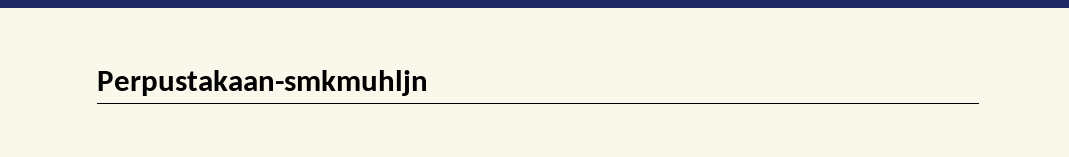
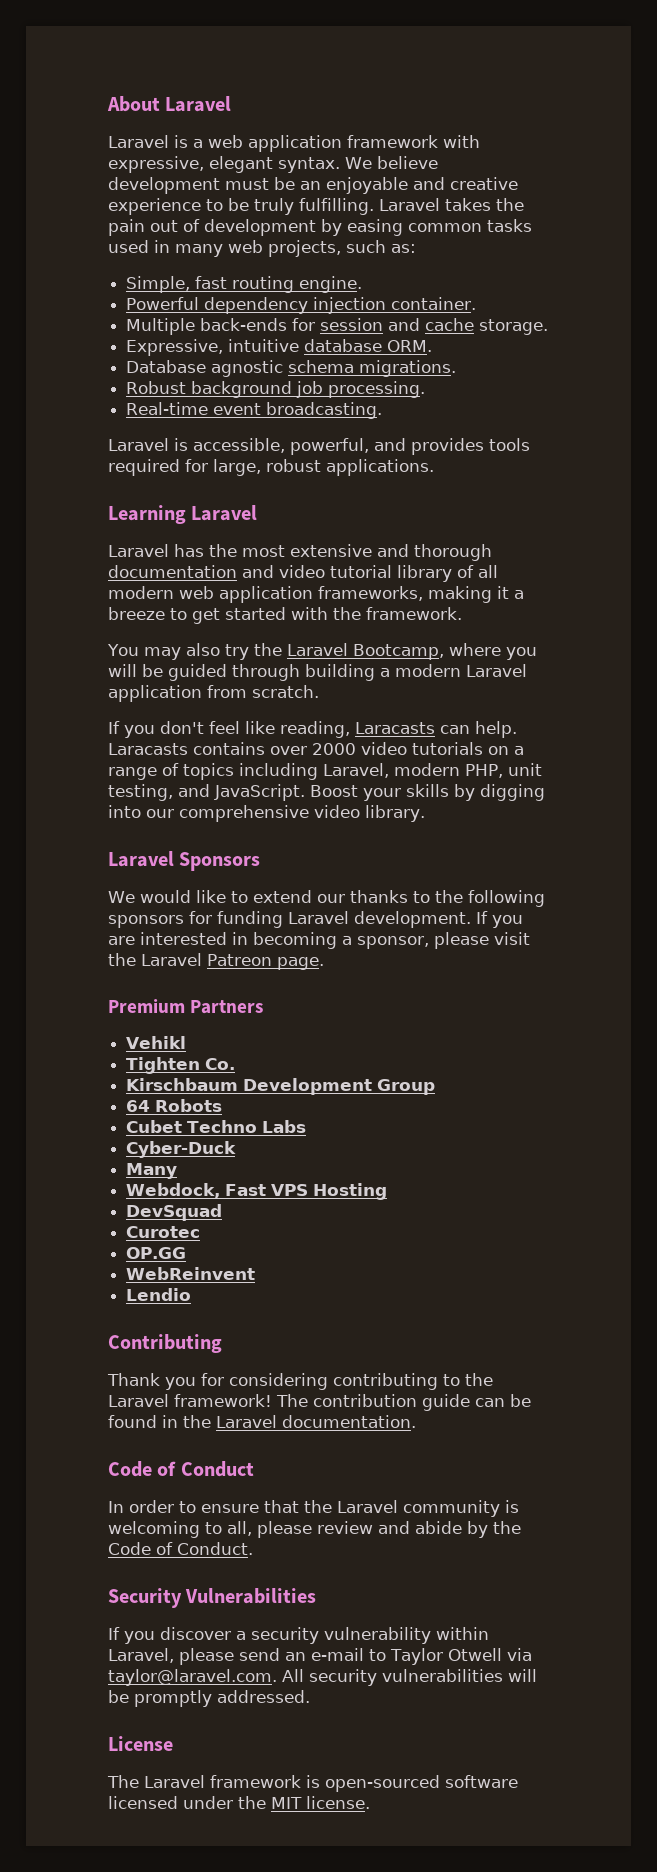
- Perpustakaan-smkmuhljn
+ About Laravel
+ Laravel is a web application framework with expressive, elegant syntax. We believe development must be an enjoyable and creative experience to be truly fulfilling. Laravel takes the pain out of development by easing common tasks used in many web projects, such as:
+ Simple, fast routing engine.
+ Powerful dependency injection container.
+ Multiple back-ends for session and cache storage.
+ Expressive, intuitive database ORM.
+ Database agnostic schema migrations.
+ Robust background job processing.
+ Real-time event broadcasting.
+ Laravel is accessible, powerful, and provides tools required for large, robust applications.
+ Learning Laravel
+ Laravel has the most extensive and thorough documentation and video tutorial library of all modern web application frameworks, making it a breeze to get started with the framework.
+ You may also try the Laravel Bootcamp, where you will be guided through building a modern Laravel application from scratch.
+ If you don't feel like reading, Laracasts can help. Laracasts contains over 2000 video tutorials on a range of topics including Laravel, modern PHP, unit testing, and JavaScript. Boost your skills by digging into our comprehensive video library.
+ Laravel Sponsors
+ We would like to extend our thanks to the following sponsors for funding Laravel development. If you are interested in becoming a sponsor, please visit the Laravel Patreon page.
+ Premium Partners
+ Vehikl
+ Tighten Co.
+ Kirschbaum Development Group
+ 64 Robots
+ Cubet Techno Labs
+ Cyber-Duck
+ Many
+ Webdock, Fast VPS Hosting
+ DevSquad
+ Curotec
+ OP.GG
+ WebReinvent
+ Lendio
+ Contributing
+ Thank you for considering contributing to the Laravel framework! The contribution guide can be found in the Laravel documentation.
+ Code of Conduct
+ In order to ensure that the Laravel community is welcoming to all, please review and abide by the Code of Conduct.
+ Security Vulnerabilities
+ If you discover a security vulnerability within Laravel, please send an e-mail to Taylor Otwell via taylor@laravel.com. All security vulnerabilities will be promptly addressed.
+ License
+ The Laravel framework is open-sourced software licensed under the MIT license.

